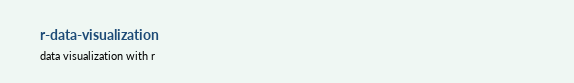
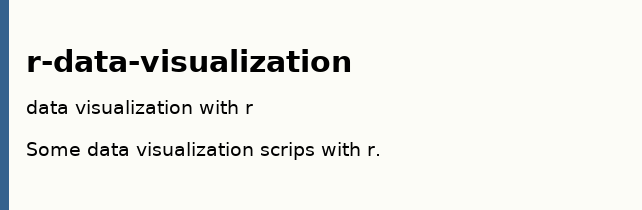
+ Some data visualization scrips with r.

